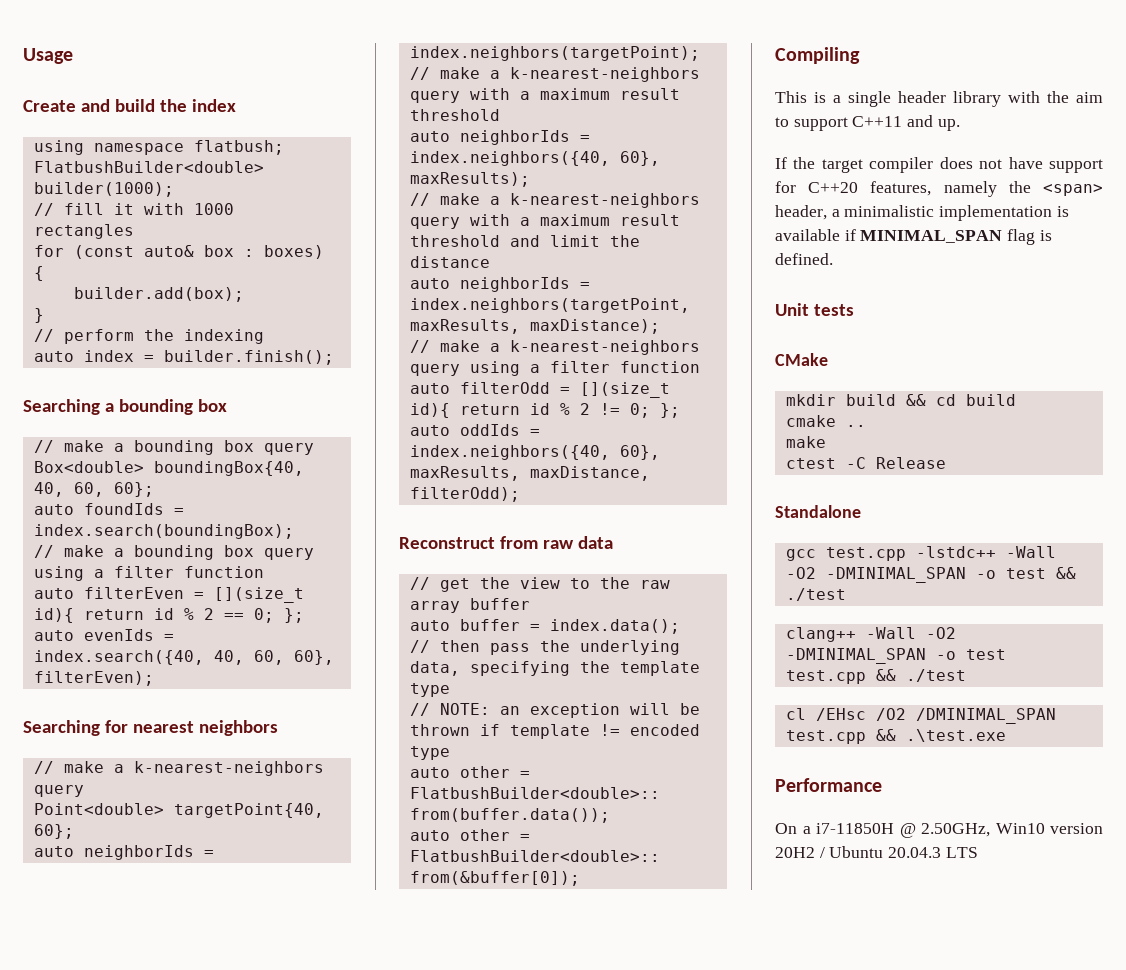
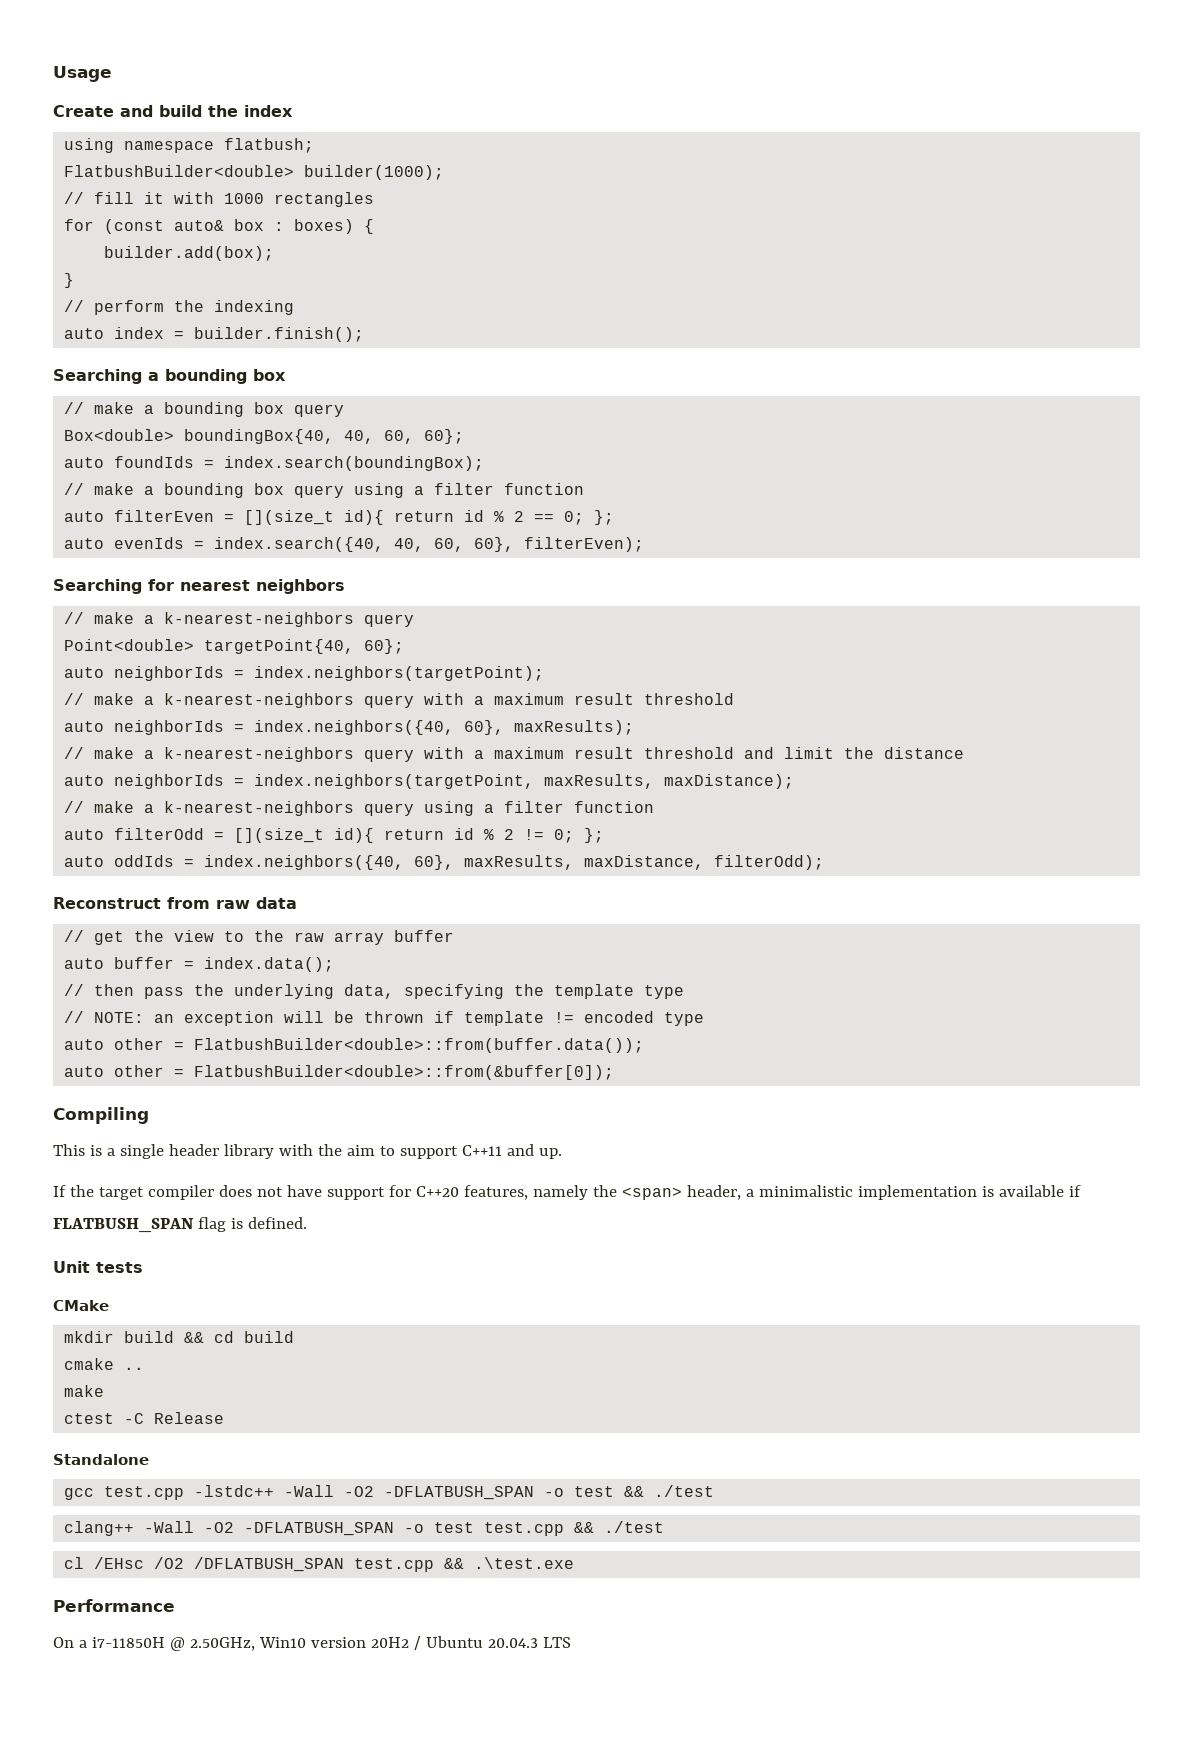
- If the target compiler does not have support for C++20 features, namely the <span> header, a minimalistic implementation is available if MINIMAL_SPAN flag is defined.
+ If the target compiler does not have support for C++20 features, namely the <span> header, a minimalistic implementation is available if FLATBUSH_SPAN flag is defined.
- gcc test.cpp -lstdc++ -Wall -O2 -DMINIMAL_SPAN -o test && ./test
+ gcc test.cpp -lstdc++ -Wall -O2 -DFLATBUSH_SPAN -o test && ./test
- clang++ -Wall -O2 -DMINIMAL_SPAN -o test test.cpp && ./test
+ clang++ -Wall -O2 -DFLATBUSH_SPAN -o test test.cpp && ./test
- cl /EHsc /O2 /DMINIMAL_SPAN test.cpp && .\test.exe
+ cl /EHsc /O2 /DFLATBUSH_SPAN test.cpp && .\test.exe

